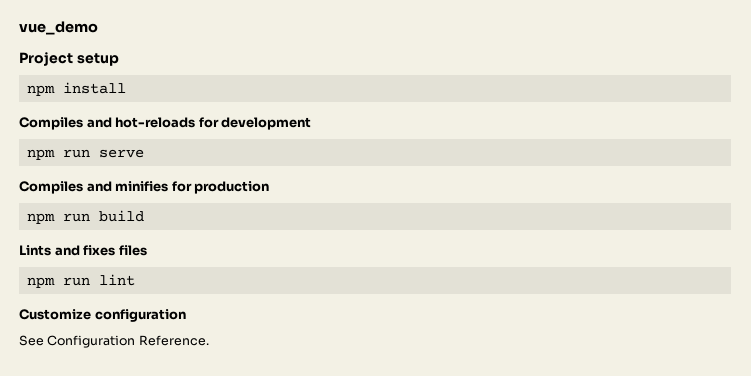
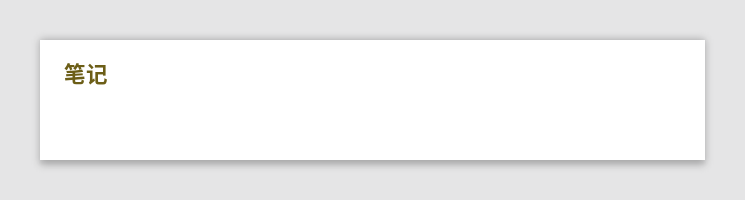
- vue_demo
- Project setup
- npm install
- Compiles and hot-reloads for development
- npm run serve
- Compiles and minifies for production
- npm run build
- Lints and fixes files
- npm run lint
- Customize configuration
- See Configuration Reference.
+ 笔记

